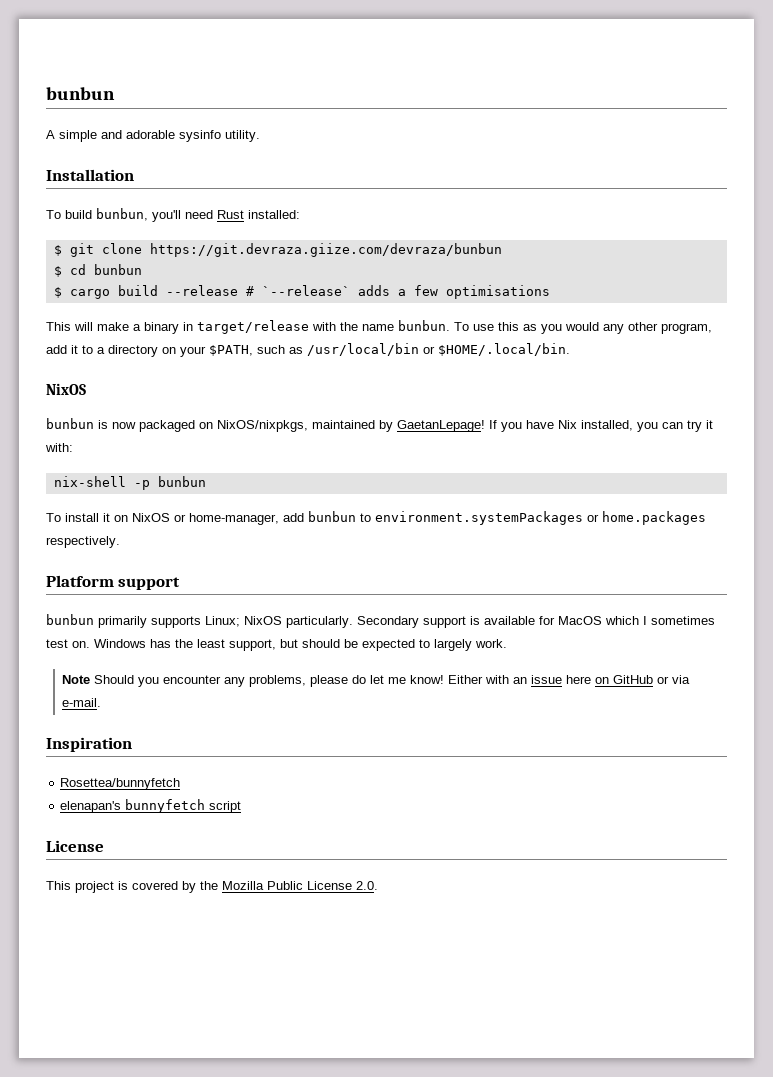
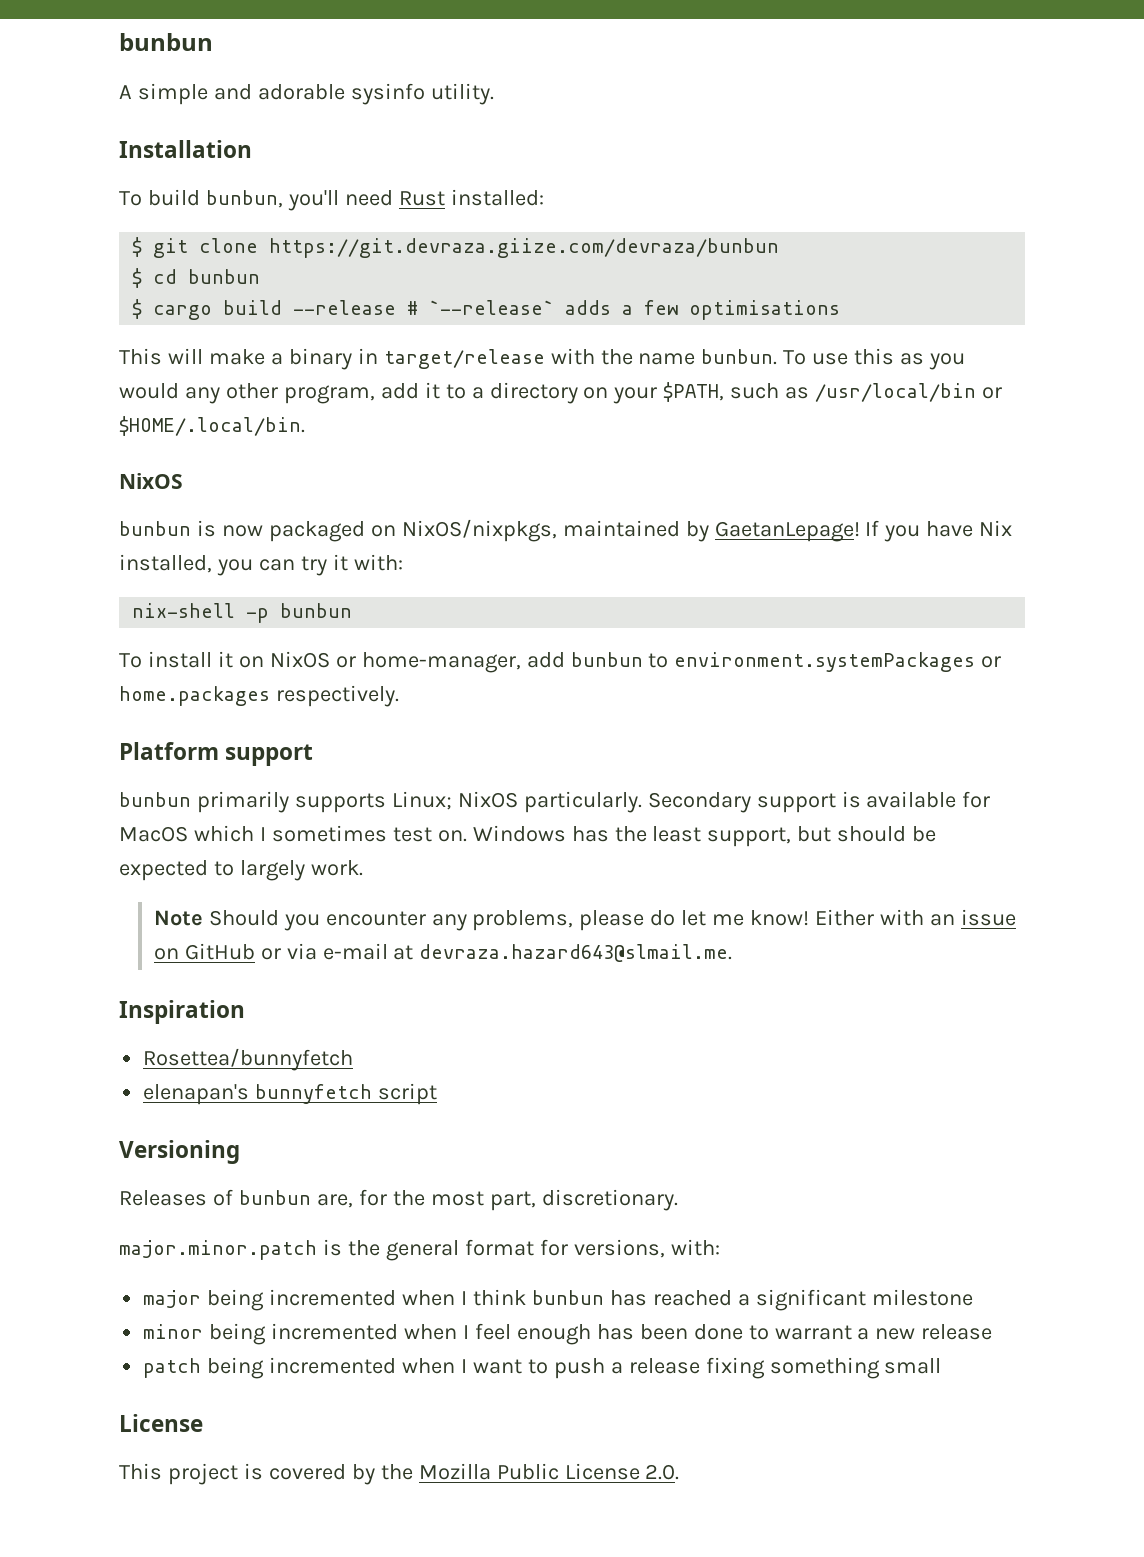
- Either with an issue here on GitHub or via e-mail.
+ Either with an issue on GitHub or via e-mail at devraza.hazard643@slmail.me.
+ Versioning
+ Releases of bunbun are, for the most part, discretionary.
+ major.minor.patch is the general format for versions, with:
+ major being incremented when I think bunbun has reached a significant milestone
+ minor being incremented when I feel enough has been done to warrant a new release
+ patch being incremented when I want to push a release fixing something small

